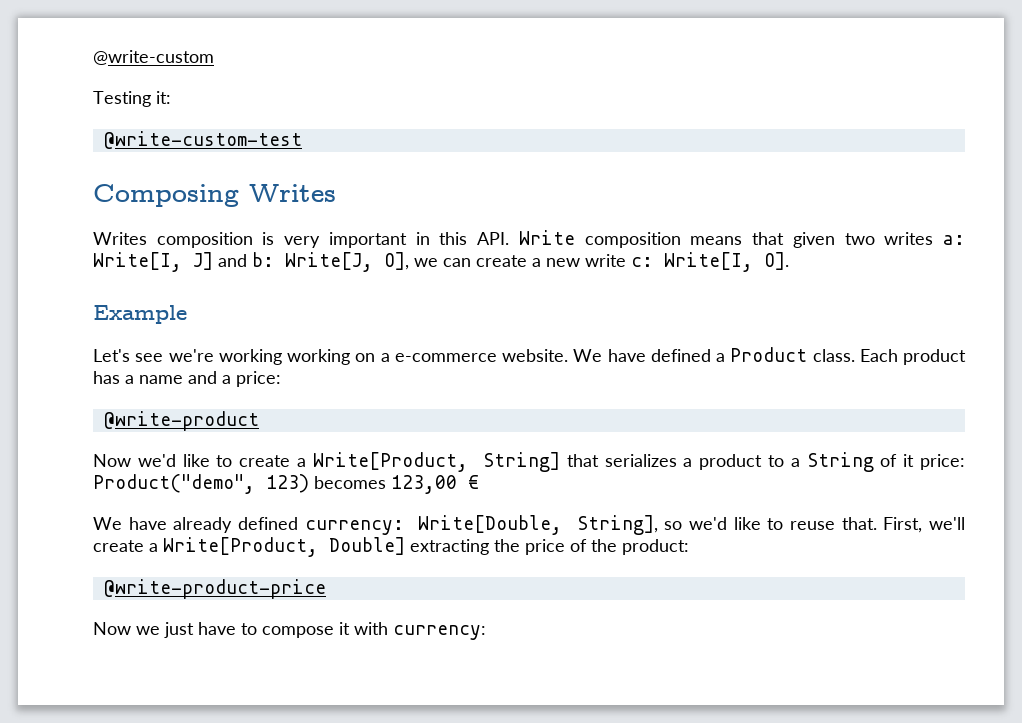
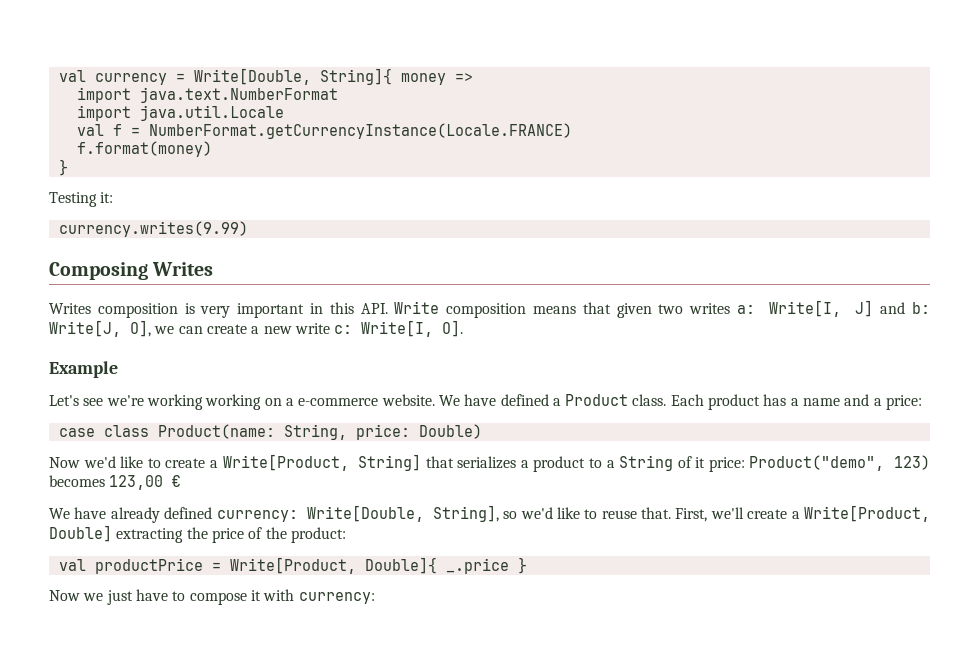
- @write-custom
+ val currency = Write[Double, String]{ money =>
+ import java.text.NumberFormat
+ import java.util.Locale
+ val f = NumberFormat.getCurrencyInstance(Locale.FRANCE)
+ f.format(money)
+ }
- @write-custom-test
+ currency.writes(9.99)
- @write-product
+ case class Product(name: String, price: Double)
- @write-product-price
+ val productPrice = Write[Product, Double]{ _.price }

